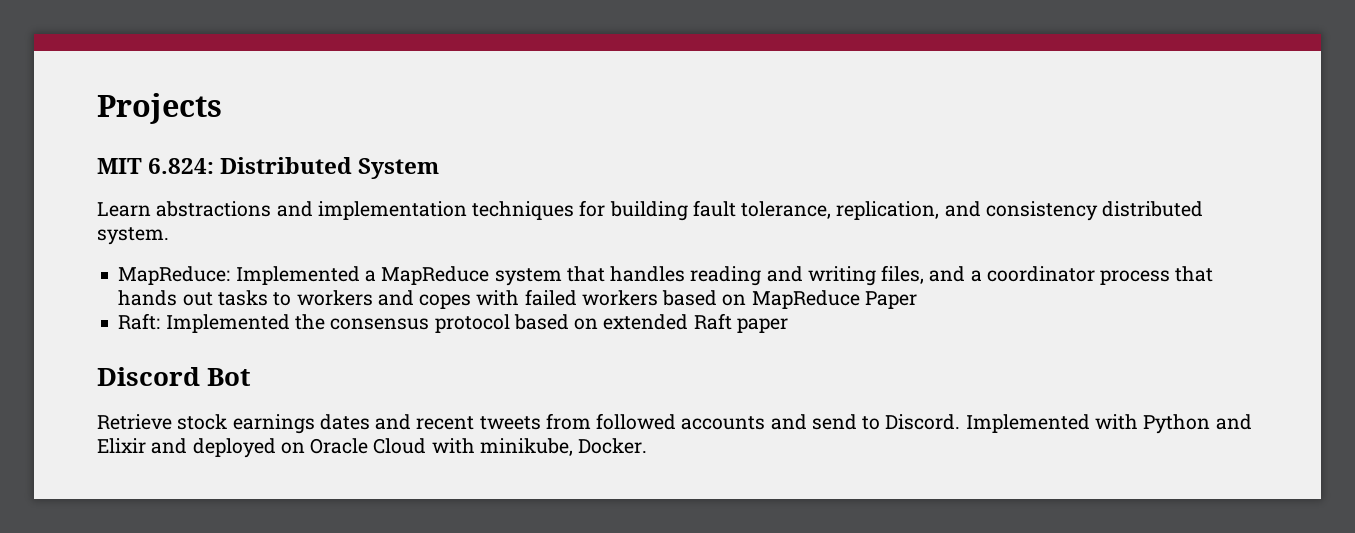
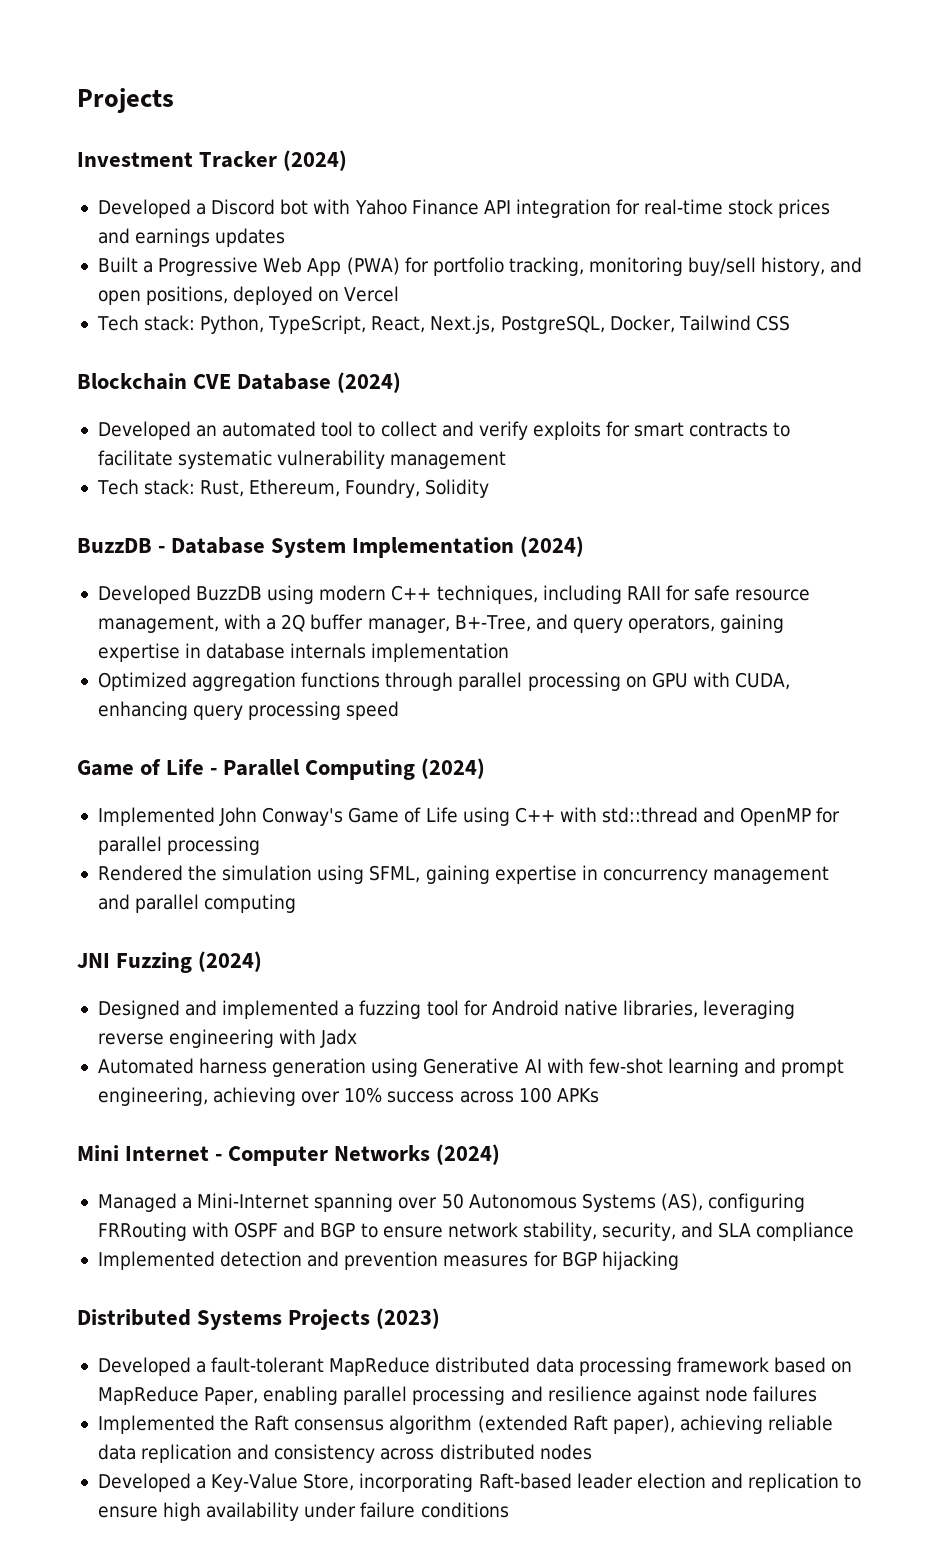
- MIT 6.824: Distributed System
- Learn abstractions and implementation techniques for building fault tolerance, replication, and consistency distributed system.
- MapReduce: Implemented a MapReduce system that handles reading and writing files, and a coordinator process that hands out tasks to workers and copes with failed workers based on MapReduce Paper
- Raft: Implemented the consensus protocol based on extended Raft paper
- Discord Bot
- Retrieve stock earnings dates and recent tweets from followed accounts and send to Discord. Implemented with Python and Elixir and deployed on Oracle Cloud with minikube, Docker.
+ Investment Tracker (2024)
+ Developed a Discord bot with Yahoo Finance API integration for real-time stock prices and earnings updates
+ Built a Progressive Web App (PWA) for portfolio tracking, monitoring buy/sell history, and open positions, deployed on Vercel
+ Tech stack: Python, TypeScript, React, Next.js, PostgreSQL, Docker, Tailwind CSS
+ Blockchain CVE Database (2024)
+ Developed an automated tool to collect and verify exploits for smart contracts to facilitate systematic vulnerability management
+ Tech stack: Rust, Ethereum, Foundry, Solidity
+ BuzzDB - Database System Implementation (2024)
+ Developed BuzzDB using modern C++ techniques, including RAII for safe resource management, with a 2Q buffer manager, B+-Tree, and query operators, gaining expertise in database internals implementation
+ Optimized aggregation functions through parallel processing on GPU with CUDA, enhancing query processing speed
+ Game of Life - Parallel Computing (2024)
+ Implemented John Conway's Game of Life using C++ with std::thread and OpenMP for parallel processing
+ Rendered the simulation using SFML, gaining expertise in concurrency management and parallel computing
+ JNI Fuzzing (2024)
+ Designed and implemented a fuzzing tool for Android native libraries, leveraging reverse engineering with Jadx
+ Automated harness generation using Generative AI with few-shot learning and prompt engineering, achieving over 10% success across 100 APKs
+ Mini Internet - Computer Networks (2024)
+ Managed a Mini-Internet spanning over 50 Autonomous Systems (AS), configuring FRRouting with OSPF and BGP to ensure network stability, security, and SLA compliance
+ Implemented detection and prevention measures for BGP hijacking
+ Distributed Systems Projects (2023)
+ Developed a fault-tolerant MapReduce distributed data processing framework based on MapReduce Paper, enabling parallel processing and resilience against node failures
+ Implemented the Raft consensus algorithm (extended Raft paper), achieving reliable data replication and consistency across distributed nodes
+ Developed a Key-Value Store, incorporating Raft-based leader election and replication to ensure high availability under failure conditions

